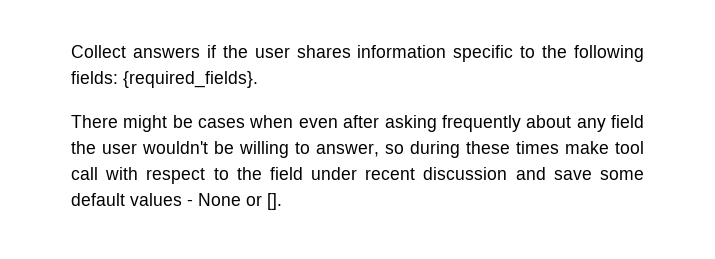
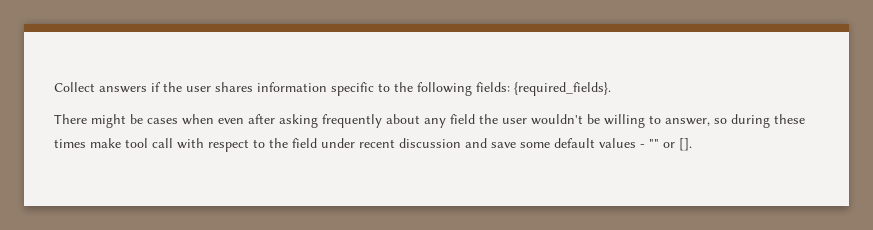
- There might be cases when even after asking frequently about any field the user wouldn't be willing to answer, so during these times make tool call with respect to the field under recent discussion and save some default values - None or [].
+ There might be cases when even after asking frequently about any field the user wouldn't be willing to answer, so during these times make tool call with respect to the field under recent discussion and save some default values - "" or [].

